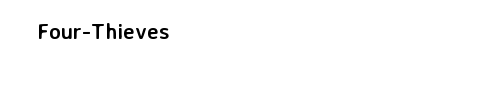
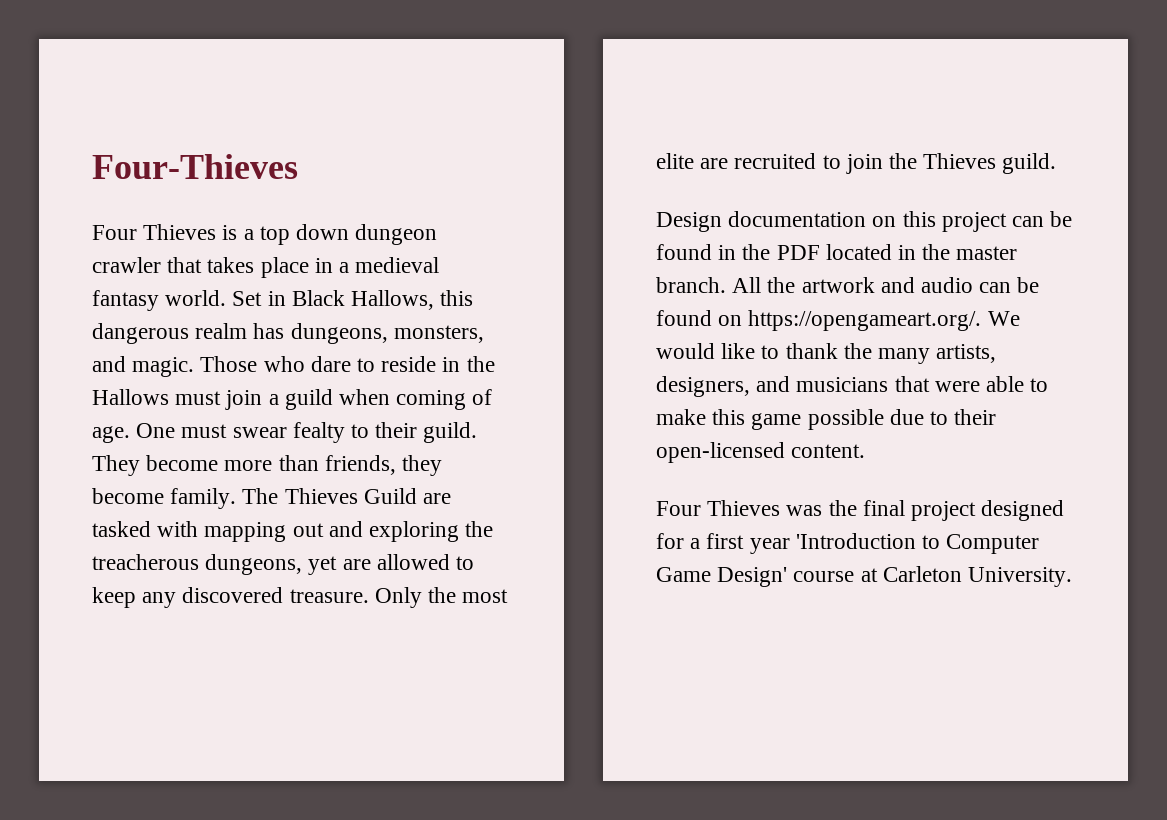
+ Four Thieves is a top down dungeon crawler that takes place in a medieval fantasy world. Set in Black Hallows, this dangerous realm has dungeons, monsters, and magic. Those who dare to reside in the Hallows must join a guild when coming of age. One must swear fealty to their guild. They become more than friends, they become family. The Thieves Guild are tasked with mapping out and exploring the treacherous dungeons, yet are allowed to keep any discovered treasure. Only the most elite are recruited to join the Thieves guild.
+ Design documentation on this project can be found in the PDF located in the master branch. All the artwork and audio can be found on https://opengameart.org/. We would like to thank the many artists, designers, and musicians that were able to make this game possible due to their open-licensed content.
+ Four Thieves was the final project designed for a first year 'Introduction to Computer Game Design' course at Carleton University.

